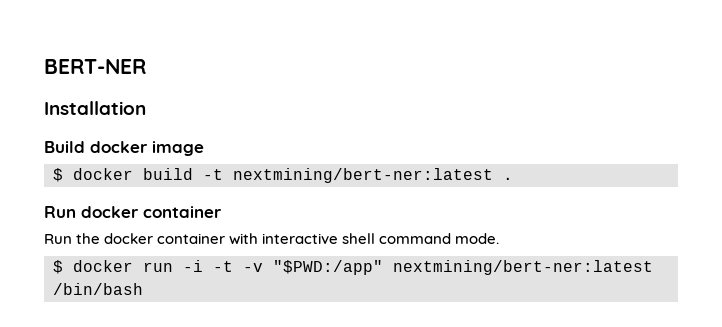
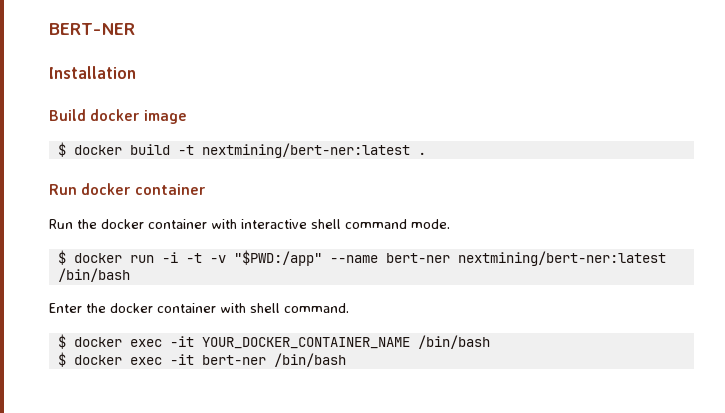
- $ docker run -i -t -v "$PWD:/app" nextmining/bert-ner:latest /bin/bash
+ $ docker run -i -t -v "$PWD:/app" --name bert-ner nextmining/bert-ner:latest /bin/bash
+ Enter the docker container with shell command.
+ $ docker exec -it YOUR_DOCKER_CONTAINER_NAME /bin/bash
+ $ docker exec -it bert-ner /bin/bash

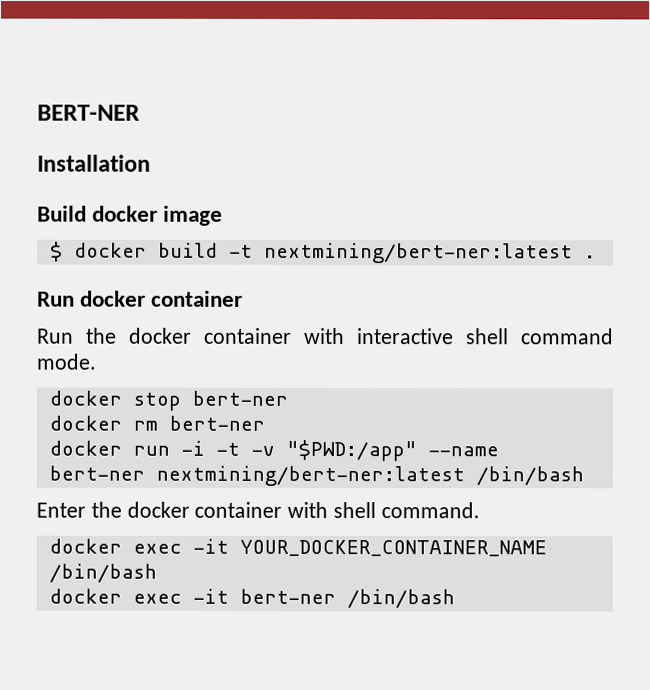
- $ docker run -i -t -v "$PWD:/app" --name bert-ner nextmining/bert-ner:latest /bin/bash
+ docker stop bert-ner
+ docker rm bert-ner
+ docker run -i -t -v "$PWD:/app" --name bert-ner nextmining/bert-ner:latest /bin/bash
- $ docker exec -it YOUR_DOCKER_CONTAINER_NAME /bin/bash
+ docker exec -it YOUR_DOCKER_CONTAINER_NAME /bin/bash
- $ docker exec -it bert-ner /bin/bash
+ docker exec -it bert-ner /bin/bash

